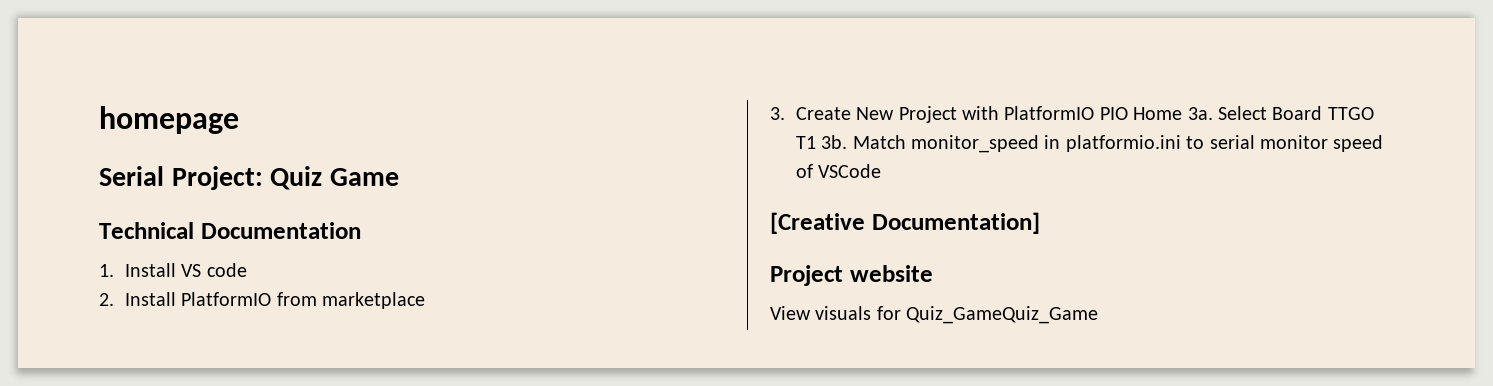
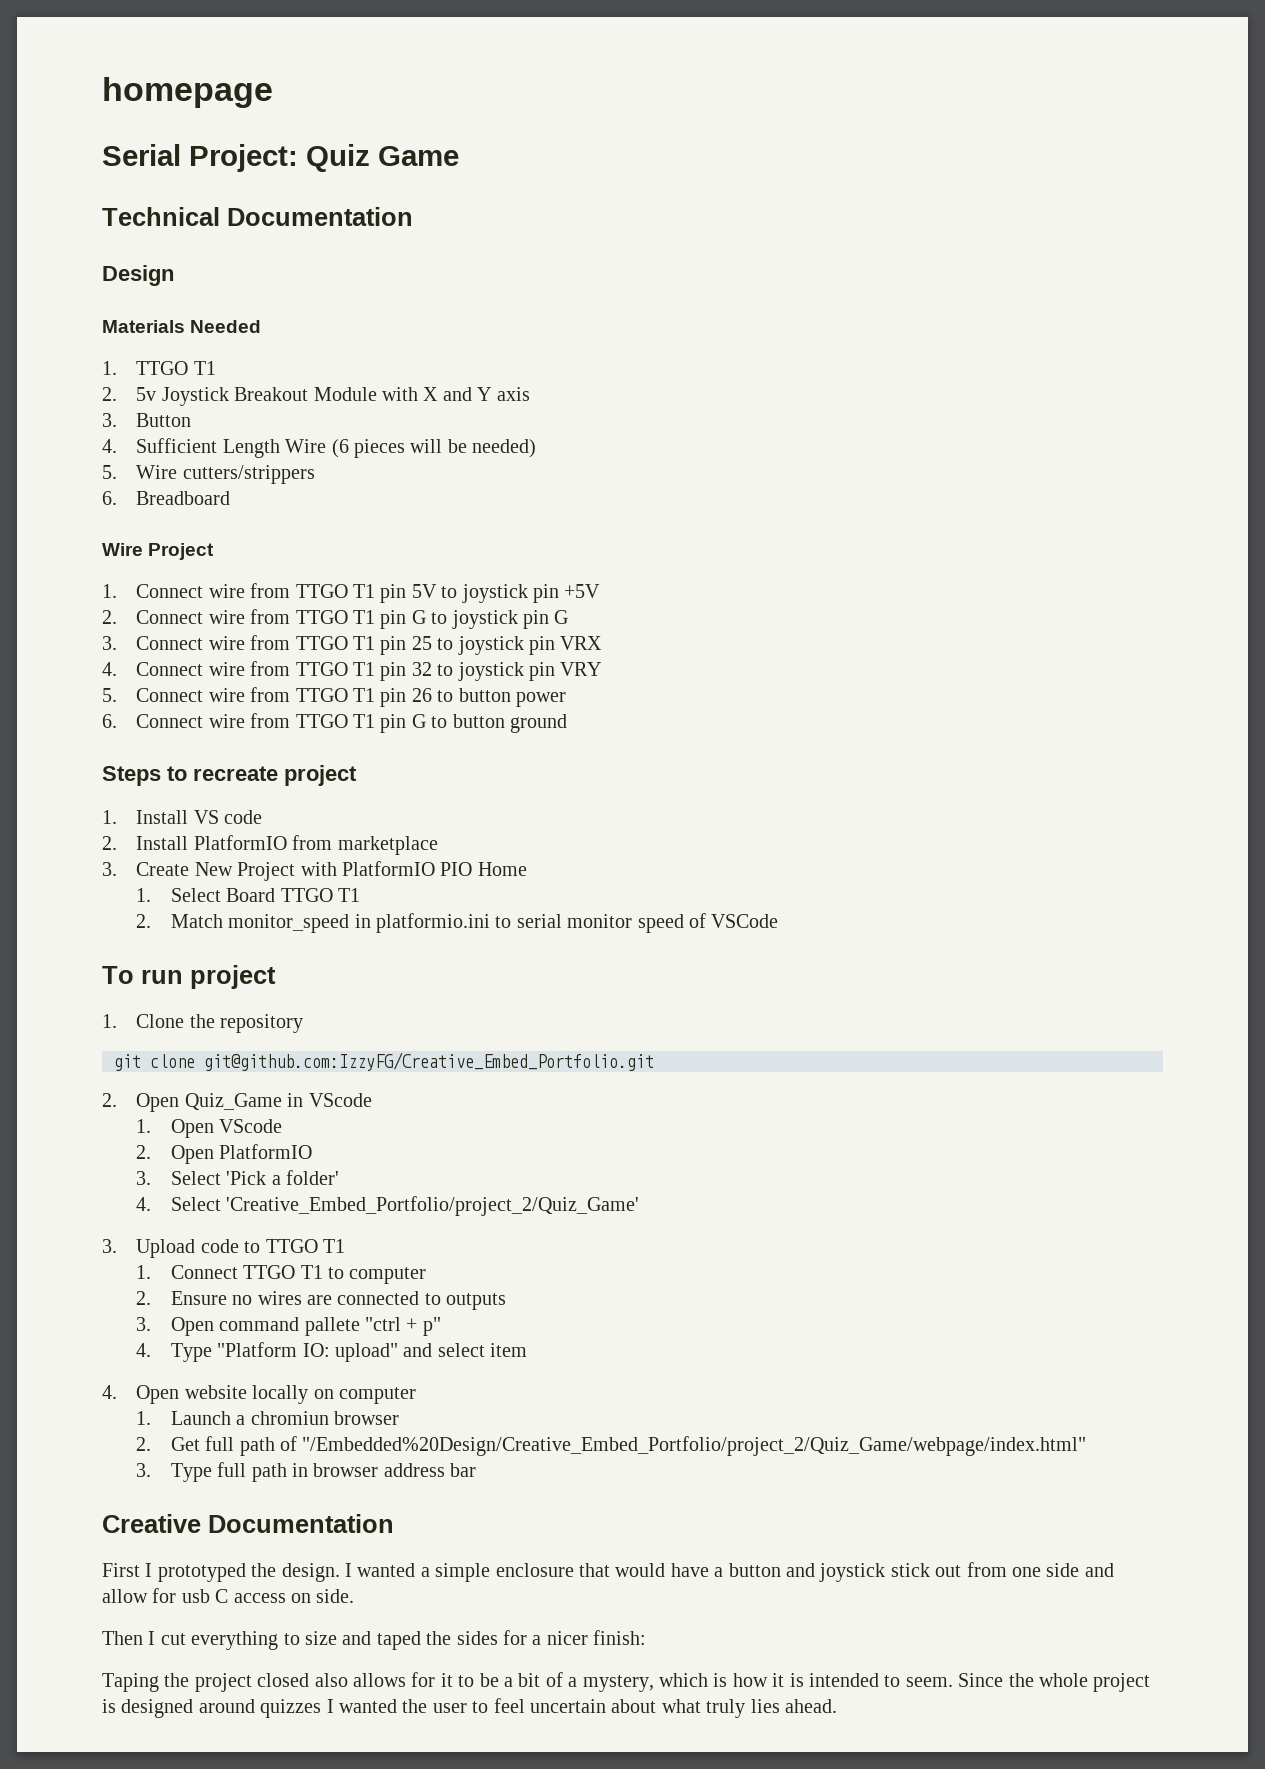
+ Design
+ Materials Needed
+ 1. TTGO T1
+ 2. 5v Joystick Breakout Module with X and Y axis
+ 3. Button
+ 4. Sufficient Length Wire (6 pieces will be needed)
+ 5. Wire cutters/strippers
+ 6. Breadboard
+ Wire Project
+ 1. Connect wire from TTGO T1 pin 5V to joystick pin +5V
+ 2. Connect wire from TTGO T1 pin G to joystick pin G
+ 3. Connect wire from TTGO T1 pin 25 to joystick pin VRX
+ 4. Connect wire from TTGO T1 pin 32 to joystick pin VRY
+ 5. Connect wire from TTGO T1 pin 26 to button power
+ 6. Connect wire from TTGO T1 pin G to button ground
+ Steps to recreate project
- 3. Create New Project with PlatformIO PIO Home 3a. Select Board TTGO T1 3b. Match monitor_speed in platformio.ini to serial monitor speed of VSCode
+ 3. Create New Project with PlatformIO PIO Home
+ 1. Select Board TTGO T1
+ 2. Match monitor_speed in platformio.ini to serial monitor speed of VSCode
- [Creative Documentation]
- Project website
- View visuals for Quiz_GameQuiz_Game
+ To run project
+ 1. Clone the repository
+ git clone git@github.com:IzzyFG/Creative_Embed_Portfolio.git
+ 2. Open Quiz_Game in VScode
+ 1. Open VScode
+ 2. Open PlatformIO
+ 3. Select 'Pick a folder'
+ 4. Select 'Creative_Embed_Portfolio/project_2/Quiz_Game'
+ 3. Upload code to TTGO T1
+ 1. Connect TTGO T1 to computer
+ 2. Ensure no wires are connected to outputs
+ 3. Open command pallete "ctrl + p"
+ 4. Type "Platform IO: upload" and select item
+ 4. Open website locally on computer
+ 1. Launch a chromiun browser
+ 2. Get full path of "/Embedded%20Design/Creative_Embed_Portfolio/project_2/Quiz_Game/webpage/index.html"
+ 3. Type full path in browser address bar
+ Creative Documentation
+ First I prototyped the design. I wanted a simple enclosure that would have a button and joystick stick out from one side and allow for usb C access on side.
+ Then I cut everything to size and taped the sides for a nicer finish:
+ Taping the project closed also allows for it to be a bit of a mystery, which is how it is intended to seem. Since the whole project is designed around quizzes I wanted the user to feel uncertain about what truly lies ahead.

